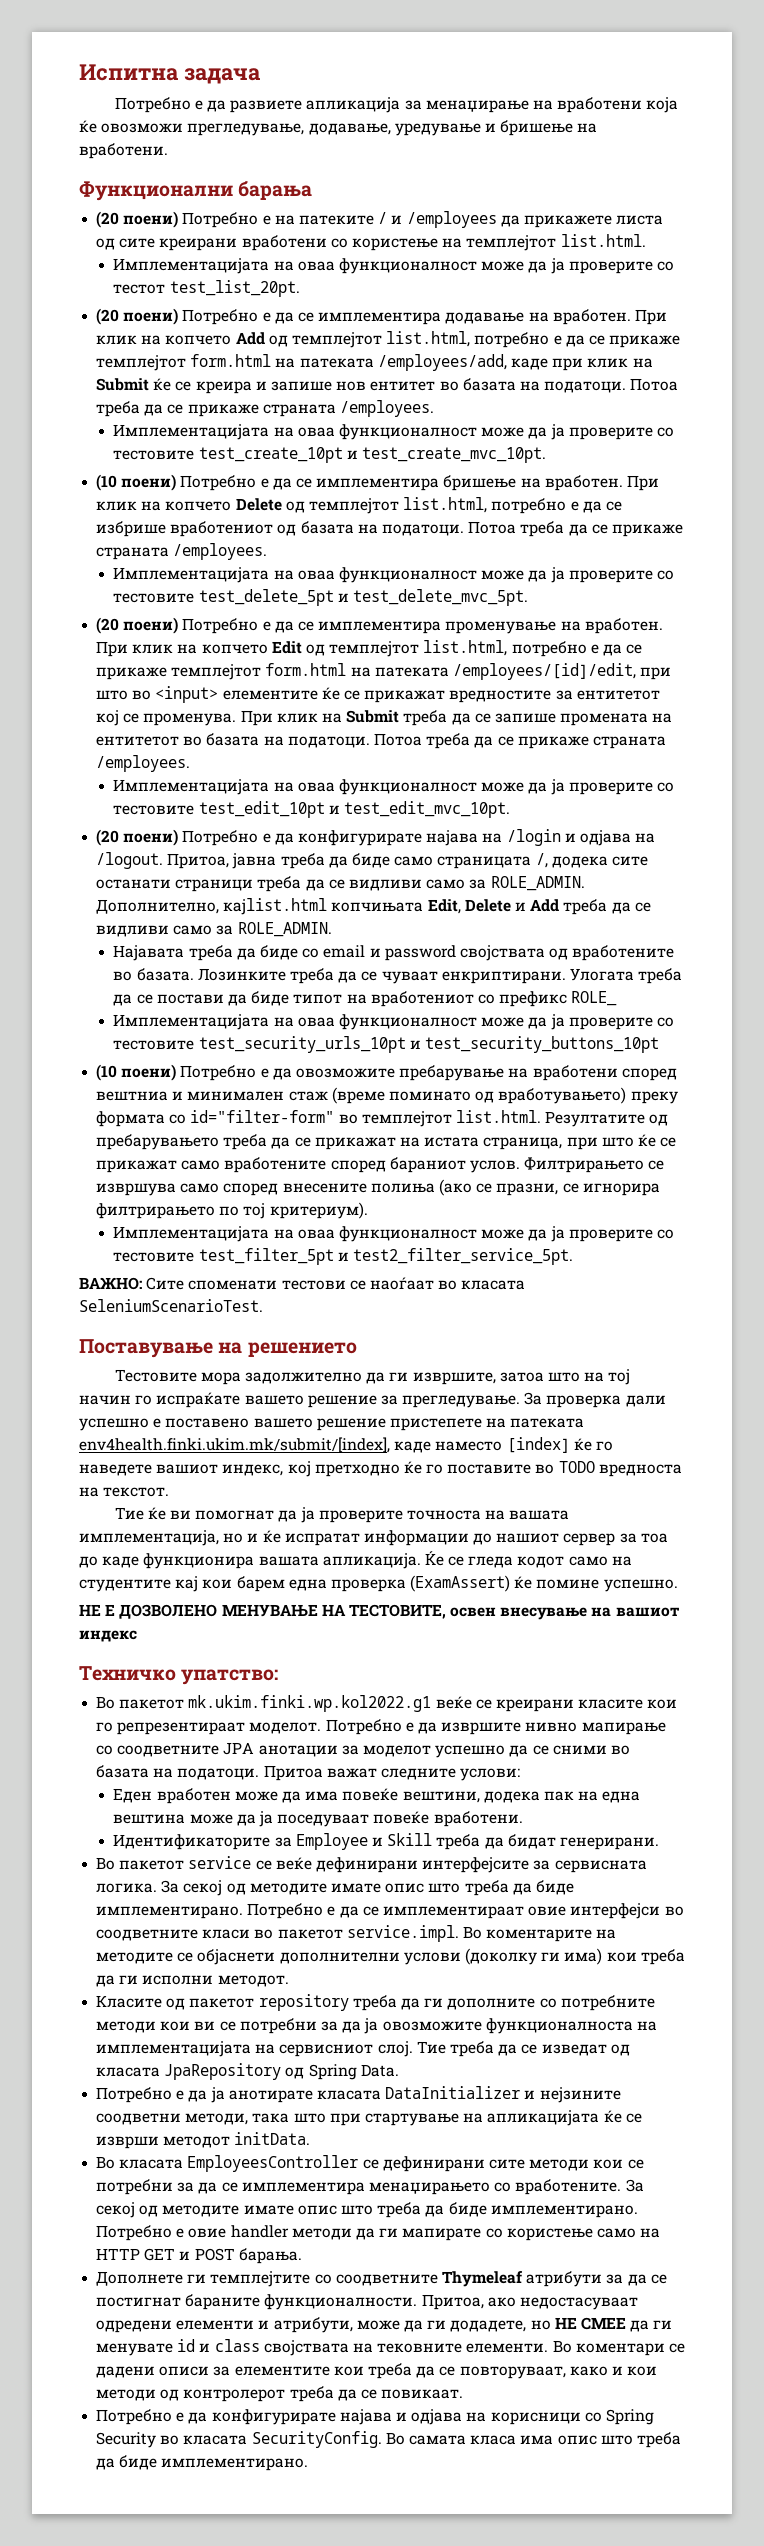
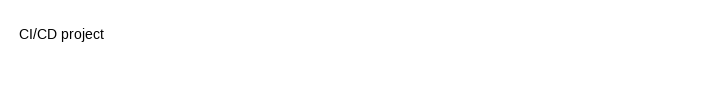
- Испитна задача
- Потребно е да развиете апликација за менаџирање на вработени која ќе овозможи прегледување, додавање, уредување и бришење на вработени.
- Функционални барања
- (20 поени) Потребно е на патеките / и /employees да прикажете листа од сите креирани вработени со користење на темплејтот list.html.
- Имплементацијата на оваа функционалност може да ја проверите со тестот test_list_20pt.
- (20 поени) Потребно е да се имплементира додавање на вработен. При клик на копчето Add од темплејтот list.html, потребно е да се прикаже темплејтот form.html на патеката /employees/add, каде при клик на Submit ќе се креира и запише нов ентитет во базата на податоци. Потоа треба да се прикаже страната /employees.
- Имплементацијата на оваа функционалност може да ја проверите со тестовите test_create_10pt и test_create_mvc_10pt.
- (10 поени) Потребно е да се имплементира бришење на вработен. При клик на копчето Delete од темплејтот list.html, потребно е да се избрише вработениот од базата на податоци. Потоа треба да се прикаже страната /employees.
- Имплементацијата на оваа функционалност може да ја проверите со тестовите test_delete_5pt и test_delete_mvc_5pt.
- (20 поени) Потребно е да се имплементира променување на вработен. При клик на копчето Edit од темплејтот list.html, потребно е да се прикаже темплејтот form.html на патеката /employees/[id]/edit, при што во <input> елементите ќе се прикажат вредностите за ентитетот кој се променува. При клик на Submit треба да се запише промената на ентитетот во базата на податоци. Потоа треба да се прикаже страната /employees.
- Имплементацијата на оваа функционалност може да ја проверите со тестовите test_edit_10pt и test_edit_mvc_10pt.
- (20 поени) Потребно е да конфигурирате најава на /login и одјава на /logout. Притоа, јавна треба да биде само страницата /, додека сите останати страници треба да се видливи само за ROLE_ADMIN. Дополнително, кајlist.html копчињата Edit, Delete и Add треба да се видливи само за ROLE_ADMIN.
- Најавата треба да биде со email и password својствата од вработените во базата. Лозинките треба да се чуваат енкриптирани. Улогата треба да се постави да биде типот на вработениот со префикс ROLE_
- Имплементацијата на оваа функционалност може да ја проверите со тестовите test_security_urls_10pt и test_security_buttons_10pt
- (10 поени) Потребно е да овозможите пребарување на вработени според вештниа и минимален стаж (време поминато од вработувањето) преку формата со id="filter-form" во темплејтот list.html. Резултатите од пребарувањето треба да се прикажат на истата страница, при што ќе се прикажат само вработените според бараниот услов. Филтрирањето се извршува само според внесените полиња (ако се празни, се игнорира филтрирањето по тој критериум).
- Имплементацијата на оваа функционалност може да ја проверите со тестовите test_filter_5pt и test2_filter_service_5pt.
- ВАЖНО: Сите споменати тестови се наоѓаат во класата SeleniumScenarioTest.
- Поставување на решението
- Тестовите мора задолжително да ги извршите, затоа што на тој начин го испраќате вашето решение за прегледување. За проверка дали успешно е поставено вашето решение пристепете на патеката env4health.finki.ukim.mk/submit/[index], каде наместо [index] ќе го наведете вашиот индекс, кој претходно ќе го поставите во TODO вредноста на текстот.
- Тие ќе ви помогнат да ја проверите точноста на вашата имплементација, но и ќе испратат информации до нашиот сервер за тоа до каде функционира вашата апликација. Ќе се гледа кодот само на студентите кај кои барем една проверка (ExamAssert) ќе помине успешно.
- НЕ Е ДОЗВОЛЕНО МЕНУВАЊЕ НА ТЕСТОВИТЕ, освен внесување на вашиот индекс
- Техничко упатство:
- Во пакетот mk.ukim.finki.wp.kol2022.g1 веќе се креирани класите кои го репрезентираат моделот. Потребно е да извршите нивно мапирање со соодветните JPA анотации за моделот успешно да се сними во базата на податоци. Притоа важат следните услови:
- Еден вработен може да има повеќе вештини, додека пак на една вештина може да ја поседуваат повеќе вработени.
- Идентификаторите за Employee и Skill треба да бидат генерирани.
- Во пакетот service се веќе дефинирани интерфејсите за сервисната логика. За секој од методите имате опис што треба да биде имплементирано. Потребно е да се имплементираат овие интерфејси во соодветните класи во пакетот service.impl. Во коментарите на методите се објаснети дополнителни услови (доколку ги има) кои треба да ги исполни методот.
- Класите од пакетот repository треба да ги дополните со потребните методи кои ви се потребни за да ја овозможите функционалноста на имплементацијата на сервисниот слој. Тие треба да се изведат од класата JpaRepository од Spring Data.
- Потребно е да ја анотирате класата DataInitializer и нејзините соодветни методи, така што при стартување на апликацијата ќе се изврши методот initData.
- Во класата EmployeesController се дефинирани сите методи кои се потребни за да се имплементира менаџирањето со вработените. За секој од методите имате опис што треба да биде имплементирано. Потребно е овие handler методи да ги мапирате со користење само на HTTP GET и POST барања.
- Дополнете ги темплејтите со соодветните Thymeleaf атрибути за да се постигнат бараните функционалности. Притоа, ако недостасуваат одредени елементи и атрибути, може да ги додадете, но НЕ СМЕЕ да ги менувате id и class својствата на тековните елементи. Во коментари се дадени описи за елементите кои треба да се повторуваат, како и кои методи од контролерот треба да се повикаат.
- Потребно е да конфигурирате најава и одјава на корисници со Spring Security во класата SecurityConfig. Во самата класа има опис што треба да биде имплементирано.
+ CI/CD project

